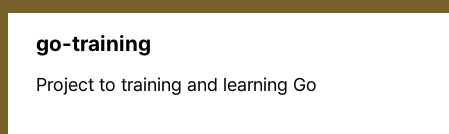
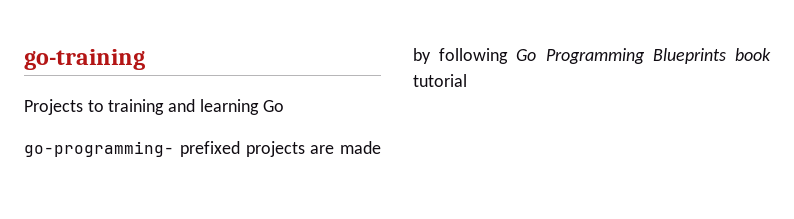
- Project to training and learning Go
+ Projects to training and learning Go
+ go-programming- prefixed projects are made by following Go Programming Blueprints book tutorial

